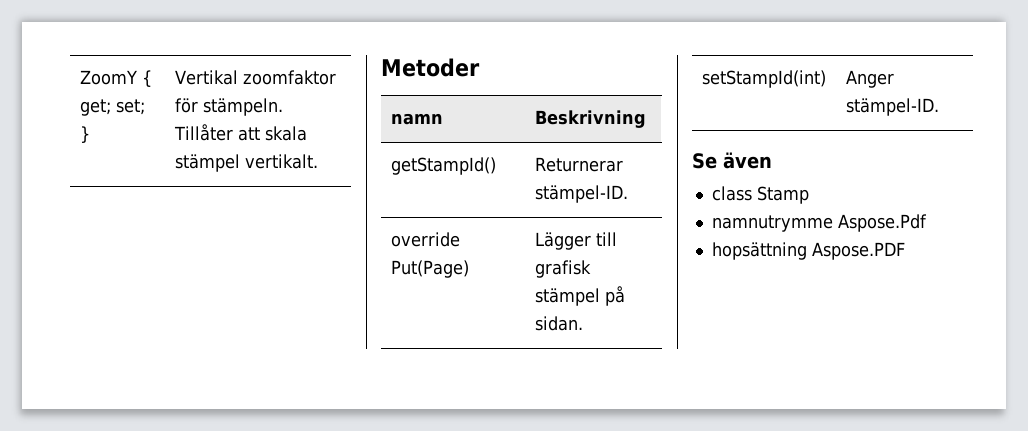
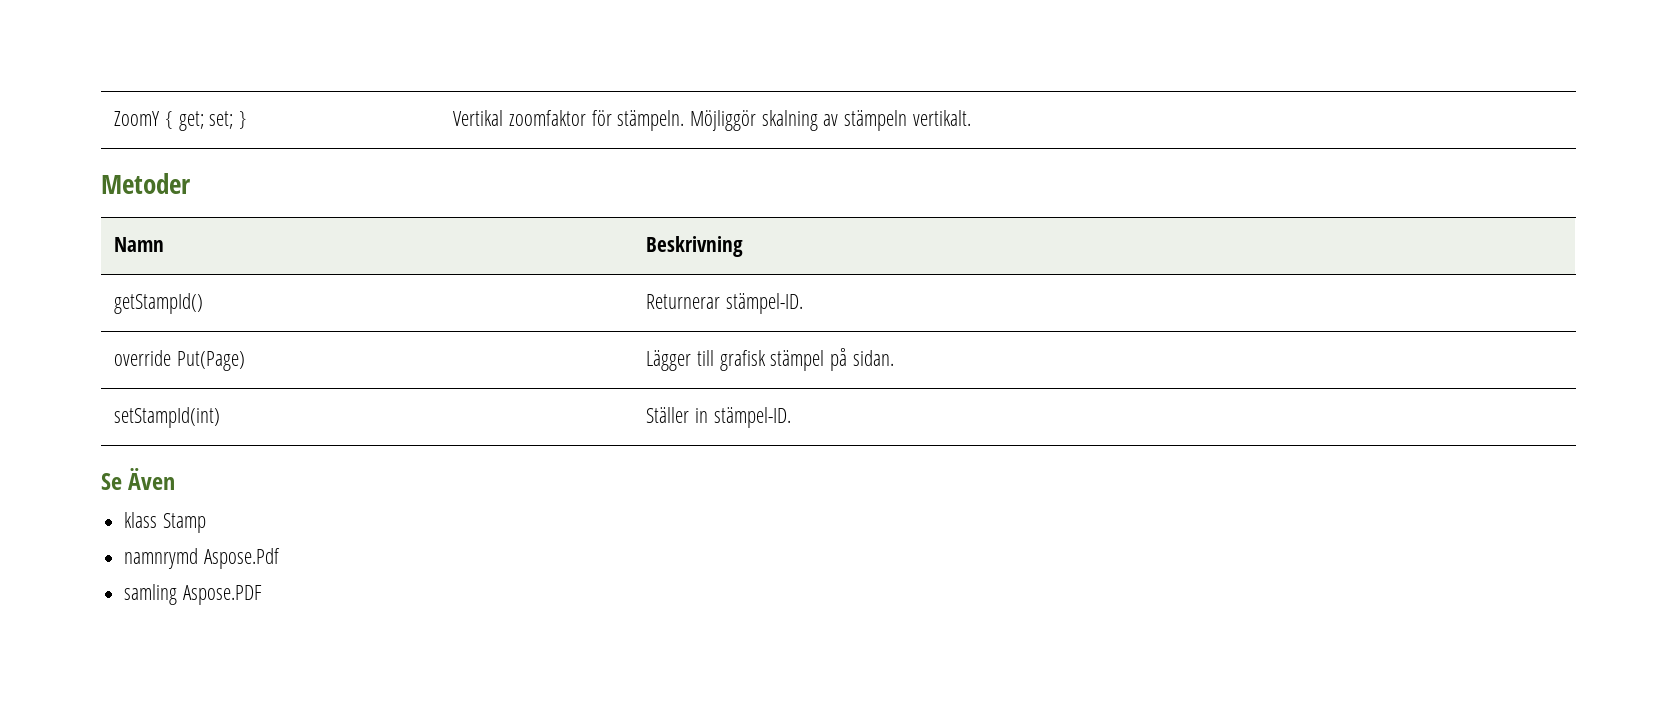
- ZoomY { get; set; } | Vertikal zoomfaktor för stämpeln. Tillåter att skala stämpel vertikalt.
+ ZoomY { get; set; } | Vertikal zoomfaktor för stämpeln. Möjliggör skalning av stämpeln vertikalt.
- namn | Beskrivning
+ Namn | Beskrivning
- setStampId(int) | Anger stämpel-ID.
+ setStampId(int) | Ställer in stämpel-ID.
- Se även
- class Stamp
+ Se Även
+ klass Stamp
- namnutrymme Aspose.Pdf
+ namnrymd Aspose.Pdf
- hopsättning Aspose.PDF
+ samling Aspose.PDF

